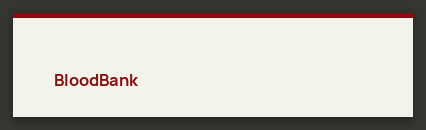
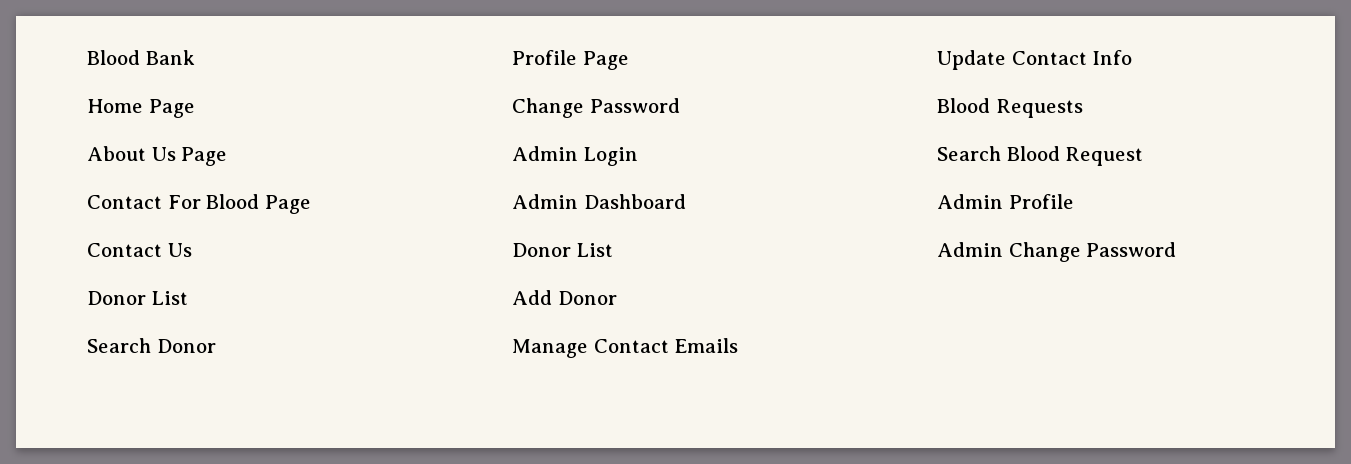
- BloodBank
+ Blood Bank
+ Home Page
+ About Us Page
+ Contact For Blood Page
+ Contact Us
+ Donor List
+ Search Donor
+ Profile Page
+ Change Password
+ Admin Login
+ Admin Dashboard
+ Donor List
+ Add Donor
+ Manage Contact Emails
+ Update Contact Info
+ Blood Requests
+ Search Blood Request
+ Admin Profile
+ Admin Change Password

